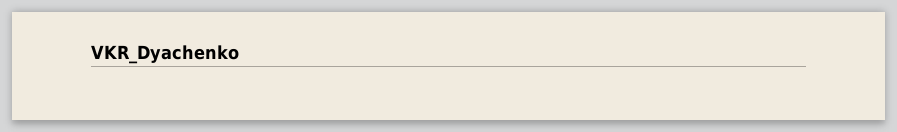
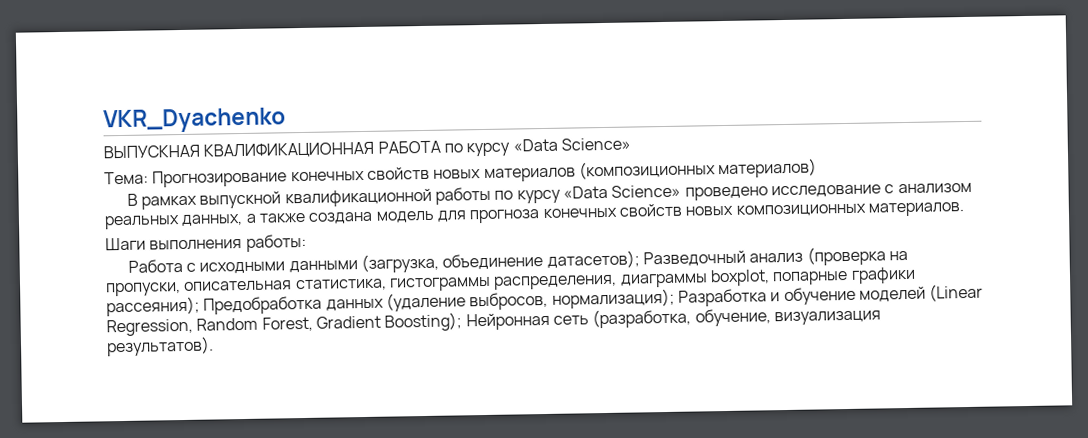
+ ВЫПУСКНАЯ КВАЛИФИКАЦИОННАЯ РАБОТА по курсу «Data Science»
+ Тема: Прогнозирование конечных свойств новых материалов (композиционных материалов)
+ В рамках выпускной квалификационной работы по курсу «Data Science» проведено исследование с анализом реальных данных, а также создана модель для прогноза конечных свойств новых композиционных материалов.
+ Шаги выполнения работы:
+ Работа с исходными данными (загрузка, объединение датасетов); Разведочный анализ (проверка на пропуски, описательная статистика, гистограммы распределения, диаграммы boxplot, попарные графики рассеяния); Предобработка данных (удаление выбросов, нормализация); Разработка и обучение моделей (Linear Regression, Random Forest, Gradient Boosting); Нейронная сеть (разработка, обучение, визуализация результатов).

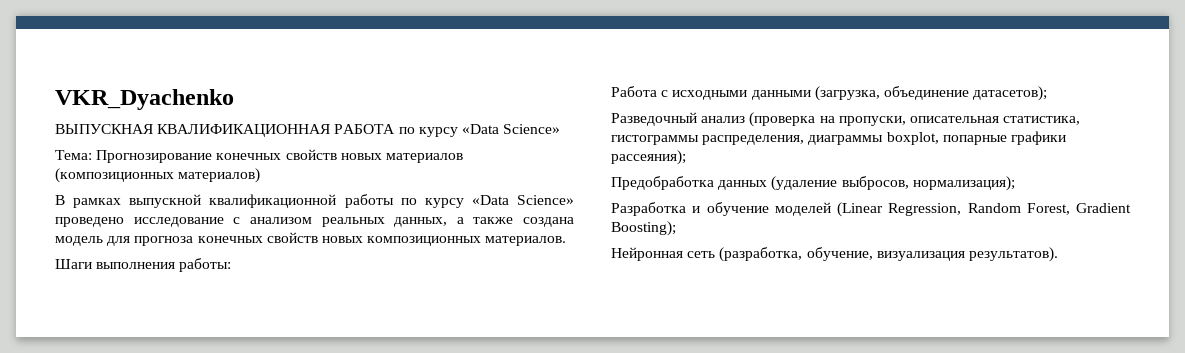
- Работа с исходными данными (загрузка, объединение датасетов); Разведочный анализ (проверка на пропуски, описательная статистика, гистограммы распределения, диаграммы boxplot, попарные графики рассеяния); Предобработка данных (удаление выбросов, нормализация); Разработка и обучение моделей (Linear Regression, Random Forest, Gradient Boosting); Нейронная сеть (разработка, обучение, визуализация результатов).
+ Работа с исходными данными (загрузка, объединение датасетов);
+ Разведочный анализ (проверка на пропуски, описательная статистика, гистограммы распределения, диаграммы boxplot, попарные графики рассеяния);
+ Предобработка данных (удаление выбросов, нормализация);
+ Разработка и обучение моделей (Linear Regression, Random Forest, Gradient Boosting);
+ Нейронная сеть (разработка, обучение, визуализация результатов).

